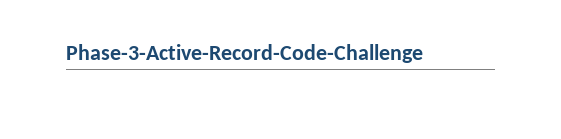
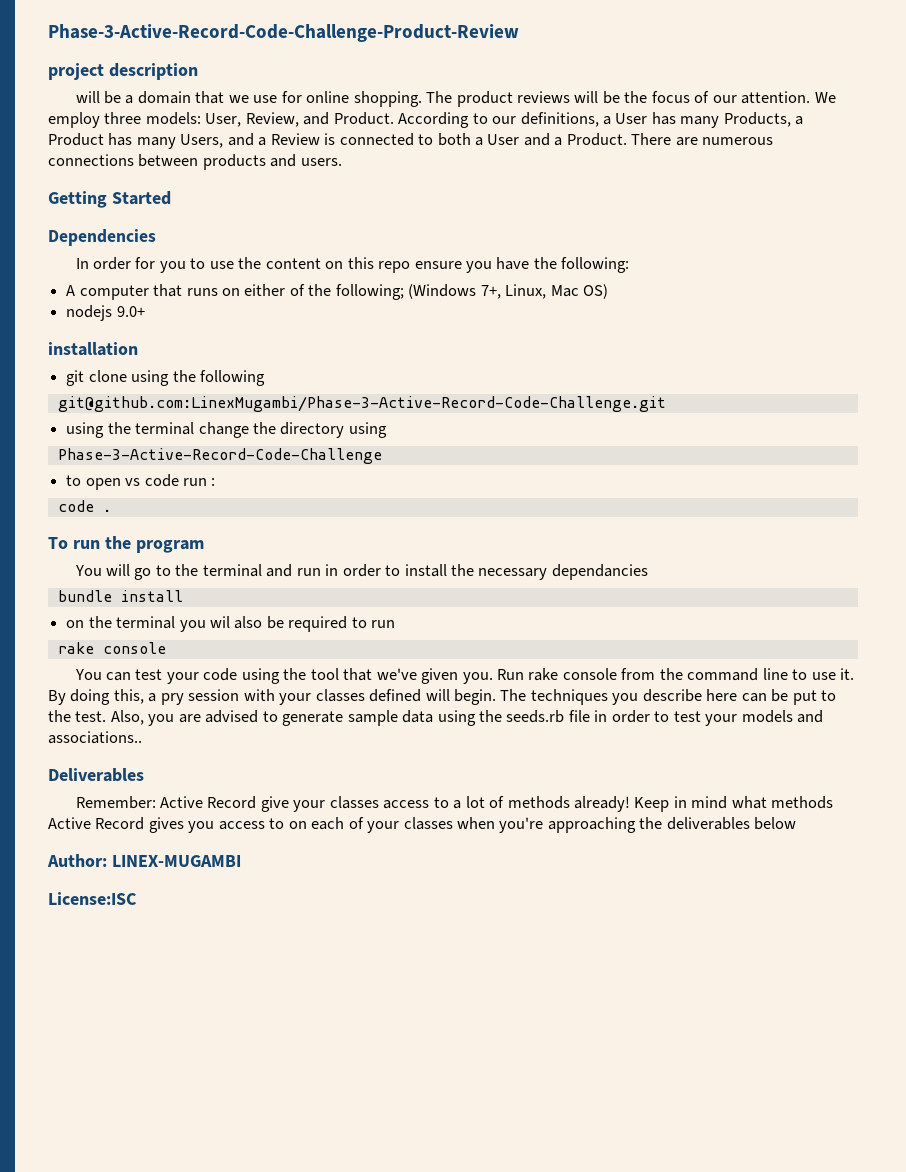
+ Phase-3-Active-Record-Code-Challenge-Product-Review
+ project description
+ will be a domain that we use for online shopping. The product reviews will be the focus of our attention. We employ three models: User, Review, and Product. According to our definitions, a User has many Products, a Product has many Users, and a Review is connected to both a User and a Product. There are numerous connections between products and users.
+ Getting Started
+ Dependencies
+ In order for you to use the content on this repo ensure you have the following:
+ A computer that runs on either of the following; (Windows 7+, Linux, Mac OS)
+ nodejs 9.0+
+ installation
+ git clone using the following
+ git@github.com:LinexMugambi/Phase-3-Active-Record-Code-Challenge.git
+ using the terminal change the directory using
  Phase-3-Active-Record-Code-Challenge
+ to open vs code run :
+ code .
+ To run the program
+ You will go to the terminal and run in order to install the necessary dependancies
+ bundle install
+ on the terminal you wil also be required to run
+ rake console
+ You can test your code using the tool that we've given you. Run rake console from the command line to use it. By doing this, a pry session with your classes defined will begin. The techniques you describe here can be put to the test. Also, you are advised to generate sample data using the seeds.rb file in order to test your models and associations..
+ Deliverables
+ Remember: Active Record give your classes access to a lot of methods already! Keep in mind what methods Active Record gives you access to on each of your classes when you're approaching the deliverables below
+ Author: LINEX-MUGAMBI
+ License:ISC

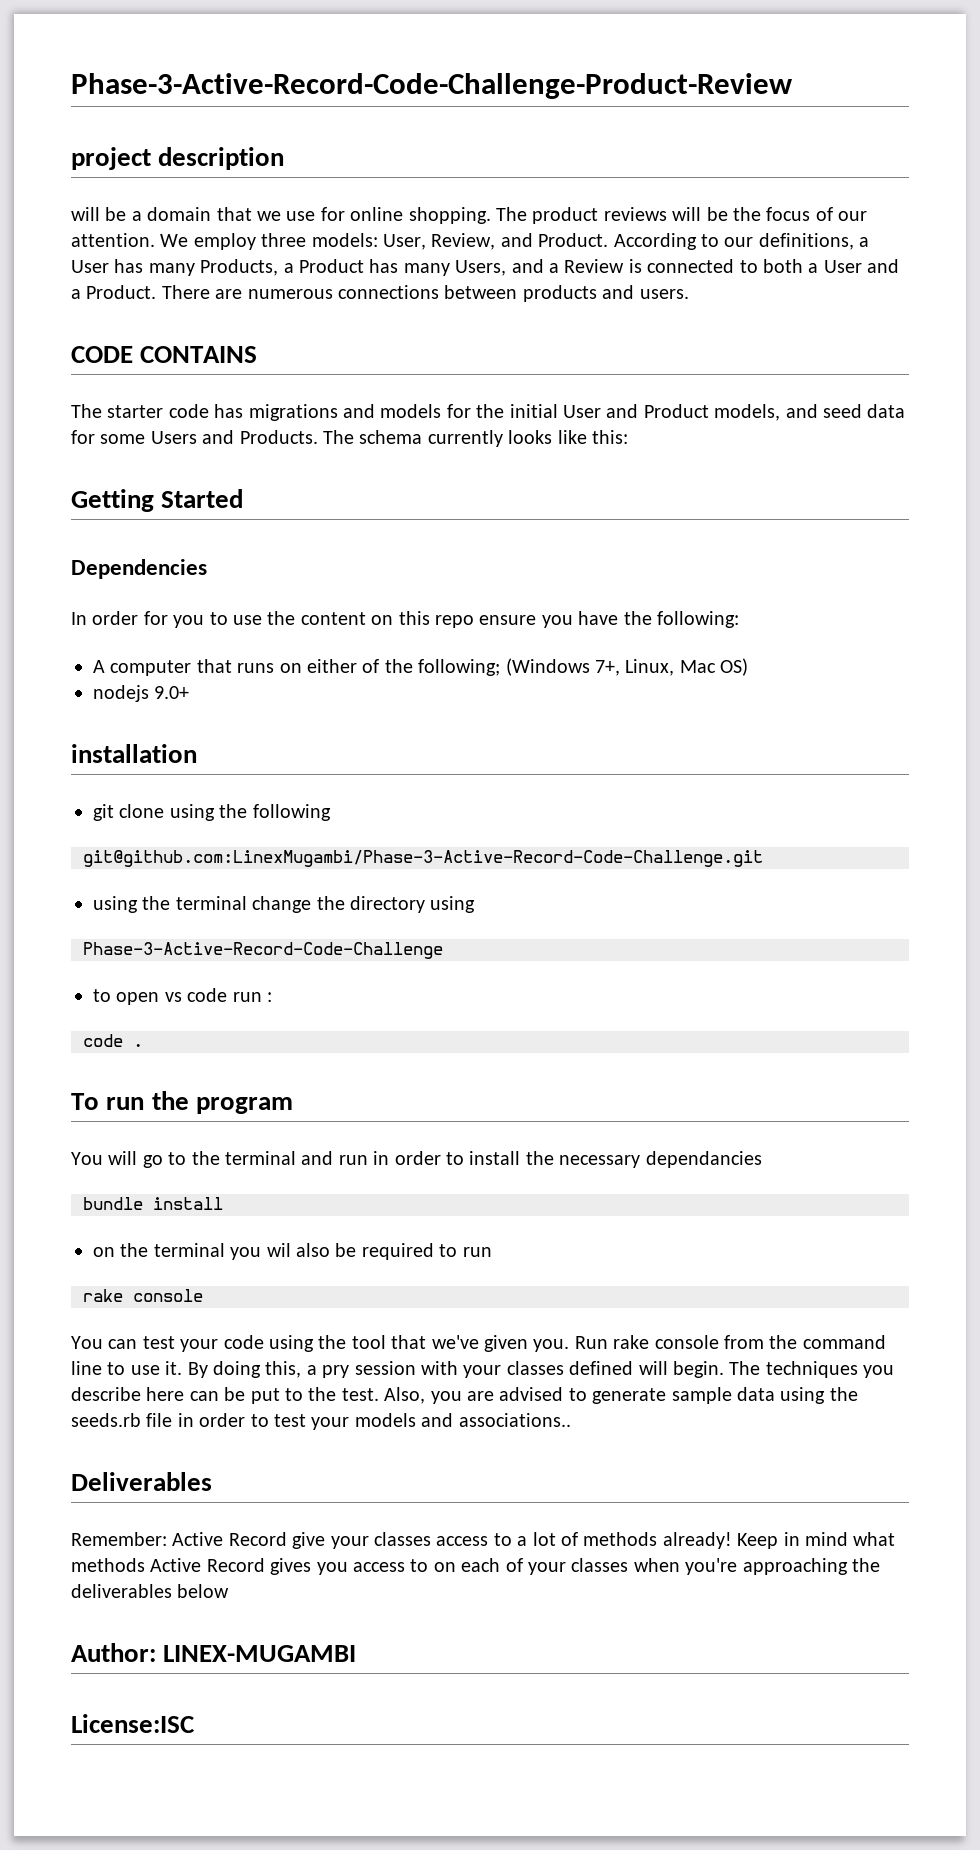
+ CODE CONTAINS
+ The starter code has migrations and models for the initial User and Product models, and seed data for some Users and Products. The schema currently looks like this:

